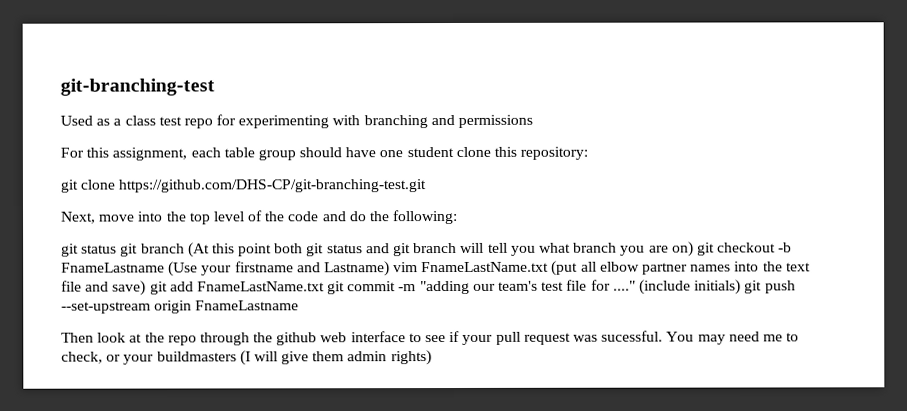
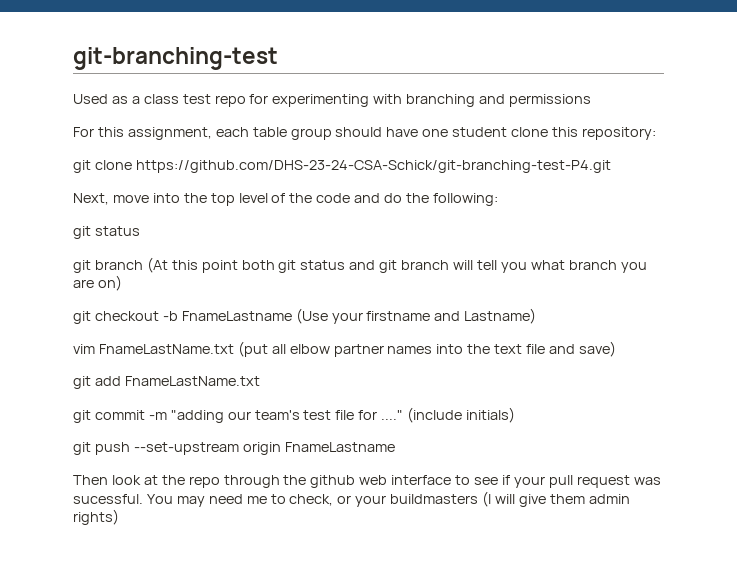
- git clone https://github.com/DHS-CP/git-branching-test.git
+ git clone https://github.com/DHS-23-24-CSA-Schick/git-branching-test-P4.git
  Next, move into the top level of the code and do the following:
- git status git branch (At this point both git status and git branch will tell you what branch you are on) git checkout -b FnameLastname (Use your firstname and Lastname) vim FnameLastName.txt (put all elbow partner names into the text file and save) git add FnameLastName.txt git commit -m "adding our team's test file for ...."
+ git status
+ git branch (At this point both git status and git branch will tell you what branch you are on)
+ git checkout -b FnameLastname (Use your firstname and Lastname)
+ vim FnameLastName.txt (put all elbow partner names into the text file and save)
+ git add FnameLastName.txt
+ git commit -m "adding our team's test file for ...."
- (include initials) git push --set-upstream origin FnameLastname
+ (include initials)
+ git push --set-upstream origin FnameLastname

